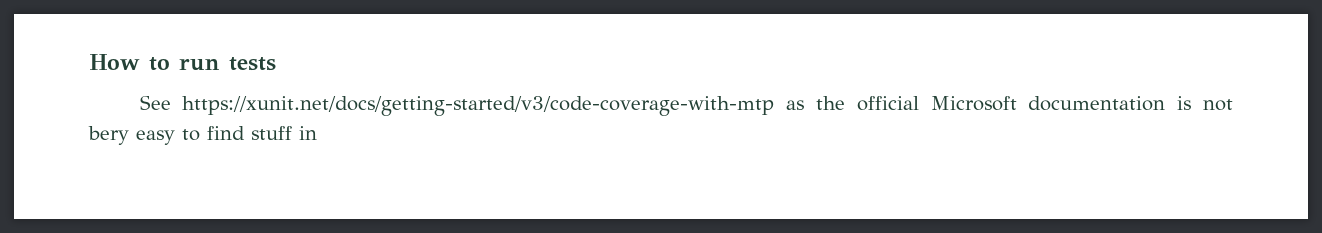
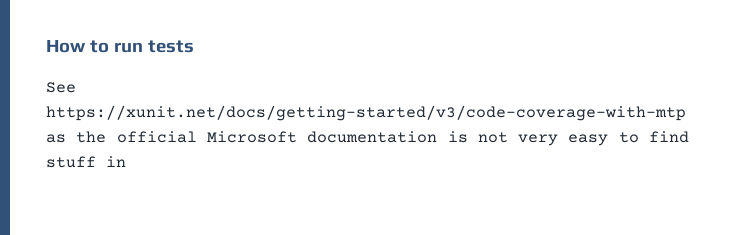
- See https://xunit.net/docs/getting-started/v3/code-coverage-with-mtp as the official Microsoft documentation is not bery easy to find stuff in
+ See https://xunit.net/docs/getting-started/v3/code-coverage-with-mtp as the official Microsoft documentation is not very easy to find stuff in

